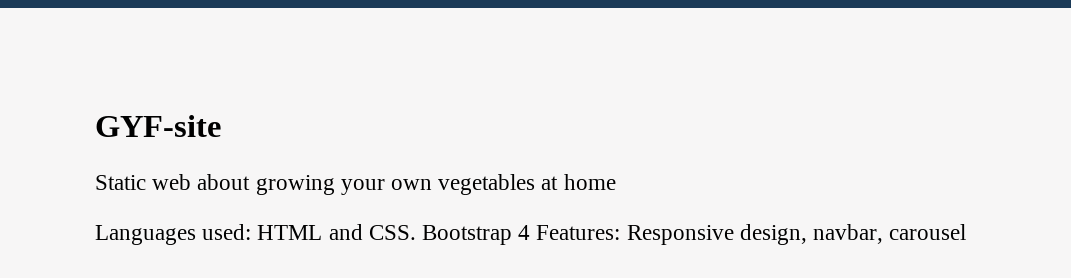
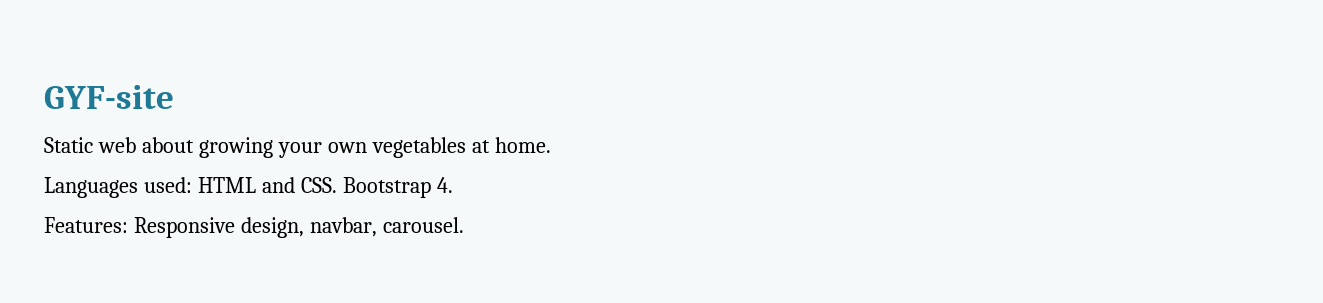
- Static web about growing your own vegetables at home
+ Static web about growing your own vegetables at home.
- Languages used: HTML and CSS. Bootstrap 4 Features: Responsive design, navbar, carousel
+ Languages used: HTML and CSS. Bootstrap 4.
+ Features: Responsive design, navbar, carousel.

